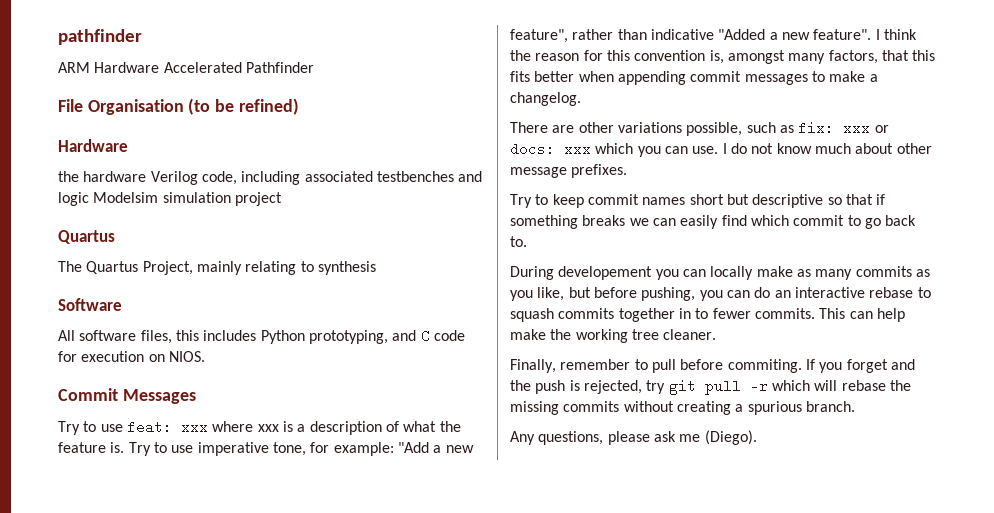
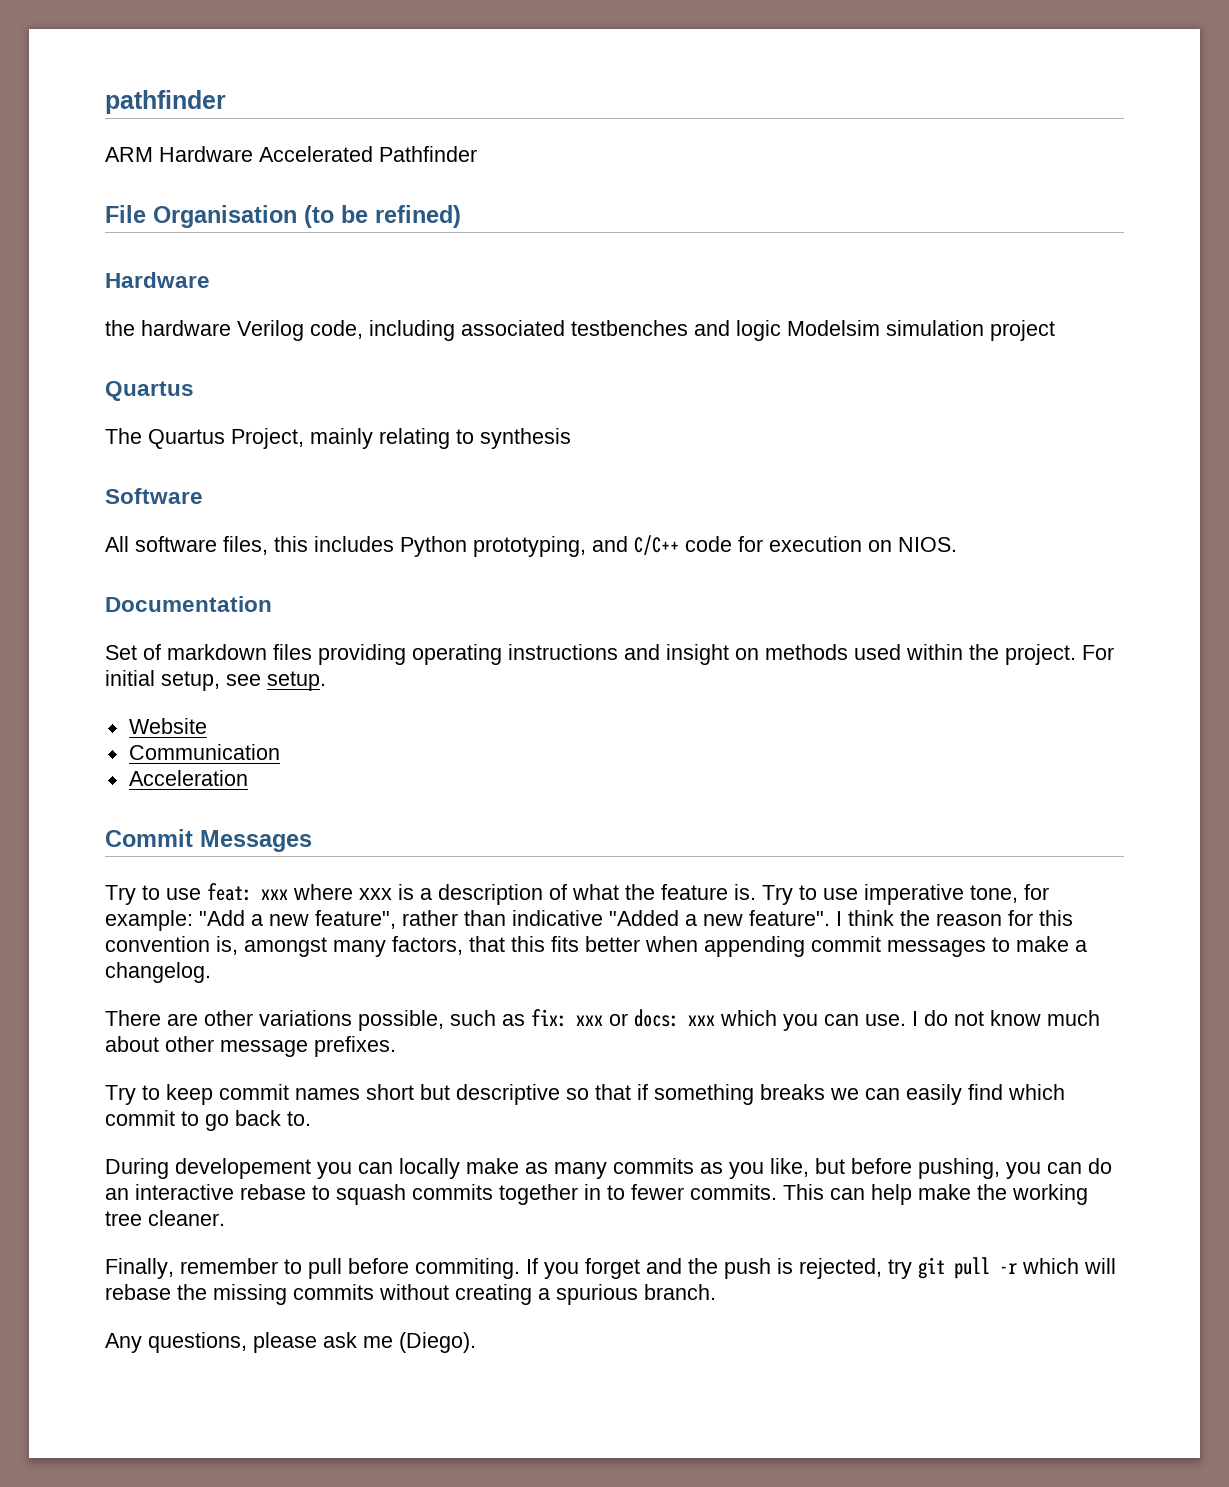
- All software files, this includes Python prototyping, and C code for execution on NIOS.
+ All software files, this includes Python prototyping, and C/C++ code for execution on NIOS.
+ Documentation
+ Set of markdown files providing operating instructions and insight on methods used within the project. For initial setup, see setup.
+ Website
+ Communication
+ Acceleration

